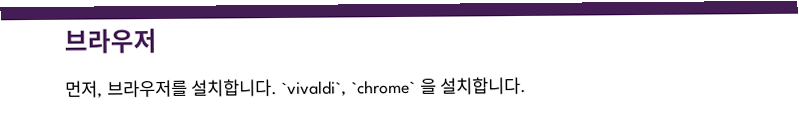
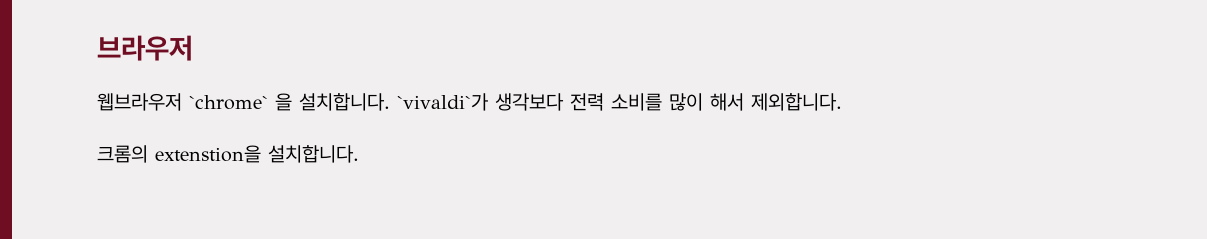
- 먼저, 브라우저를 설치합니다. `vivaldi`, `chrome` 을 설치합니다.
+ 웹브라우저 `chrome` 을 설치합니다. `vivaldi`가 생각보다 전력 소비를 많이 해서 제외합니다.
+ 크롬의 extenstion을 설치합니다.

